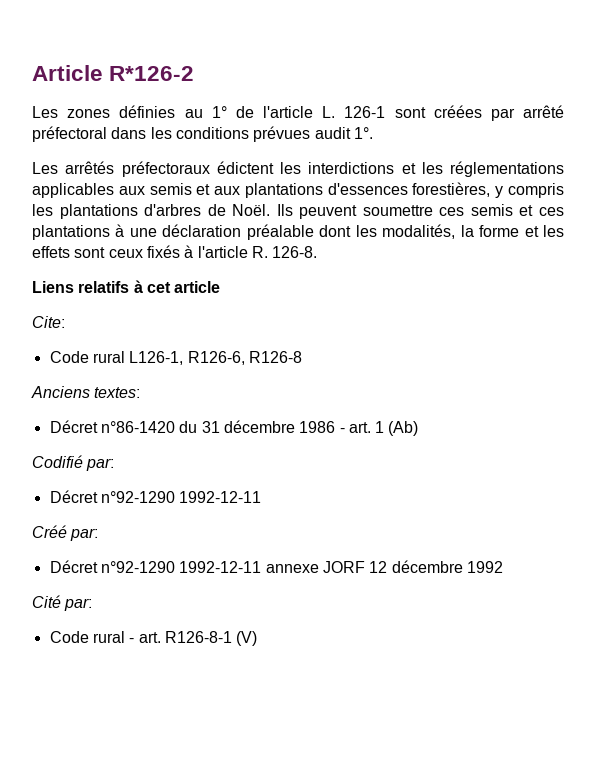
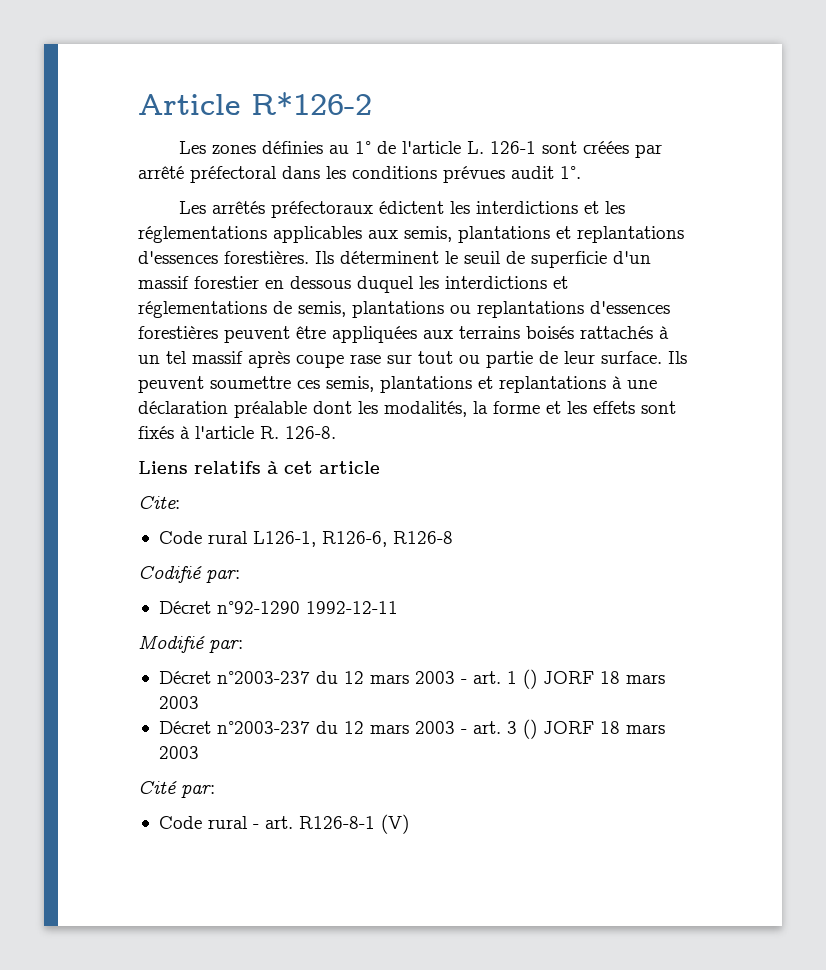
- Les arrêtés préfectoraux édictent les interdictions et les réglementations applicables aux semis et aux plantations d'essences forestières, y compris les plantations d'arbres de Noël. Ils peuvent soumettre ces semis et ces plantations à une déclaration préalable dont les modalités, la forme et les effets sont ceux fixés à l'article R. 126-8.
+ Les arrêtés préfectoraux édictent les interdictions et les réglementations applicables aux semis, plantations et replantations d'essences forestières. Ils déterminent le seuil de superficie d'un massif forestier en dessous duquel les interdictions et réglementations de semis, plantations ou replantations d'essences forestières peuvent être appliquées aux terrains boisés rattachés à un tel massif après coupe rase sur tout ou partie de leur surface. Ils peuvent soumettre ces semis, plantations et replantations à une déclaration préalable dont les modalités, la forme et les effets sont fixés à l'article R. 126-8.
- Anciens textes:
- Décret n°86-1420 du 31 décembre 1986 - art. 1 (Ab)
- Créé par:
- Décret n°92-1290 1992-12-11 annexe JORF 12 décembre 1992
+ Modifié par:
+ Décret n°2003-237 du 12 mars 2003 - art. 1 () JORF 18 mars 2003
+ Décret n°2003-237 du 12 mars 2003 - art. 3 () JORF 18 mars 2003

